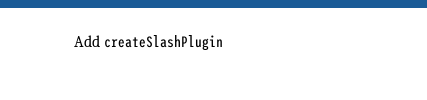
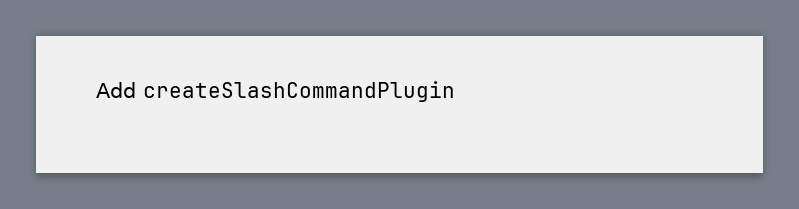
- Add createSlashPlugin
+ Add createSlashCommandPlugin

